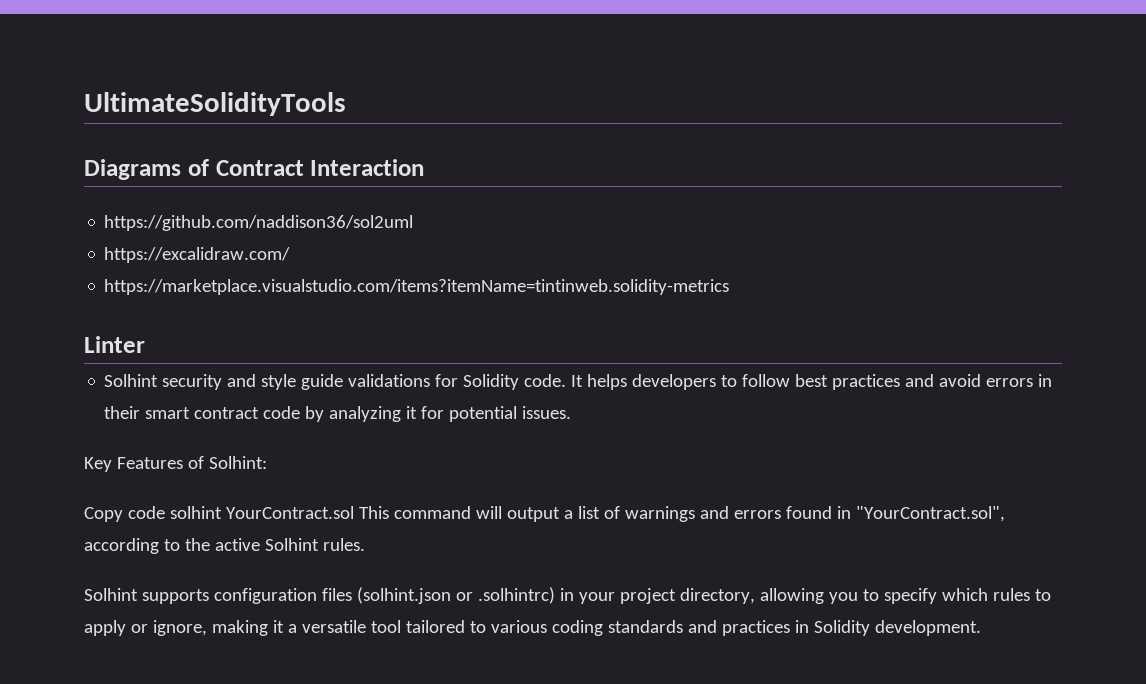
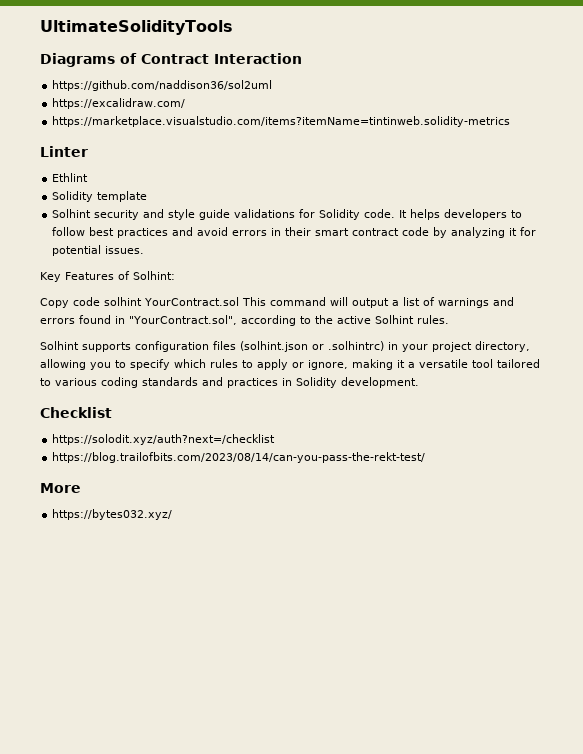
+ Ethlint
+ Solidity template
+ Checklist
+ https://solodit.xyz/auth?next=/checklist
+ https://blog.trailofbits.com/2023/08/14/can-you-pass-the-rekt-test/
+ More
+ https://bytes032.xyz/

